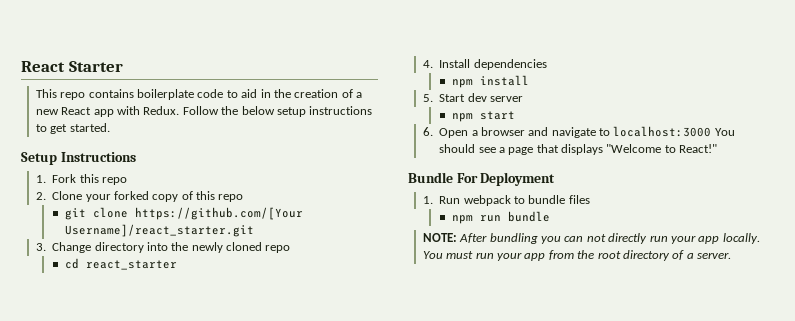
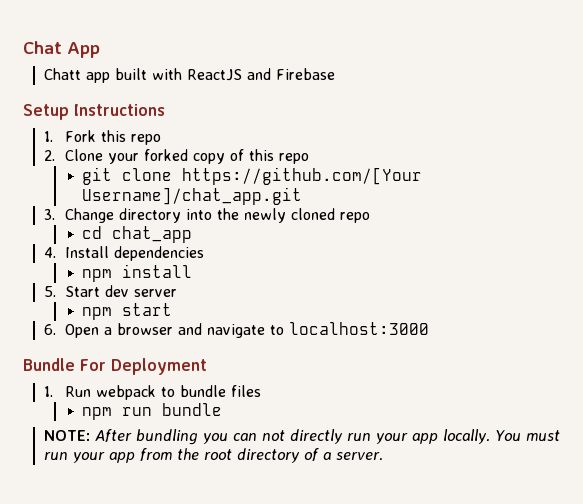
- React Starter
- This repo contains boilerplate code to aid in the creation of a new React app with Redux. Follow the below setup instructions to get started.
+ Chat App
+ Chatt app built with ReactJS and Firebase
- git clone https://github.com/[Your Username]/react_starter.git
+ git clone https://github.com/[Your Username]/chat_app.git
- cd react_starter
+ cd chat_app
- 6. Open a browser and navigate to localhost:3000 You should see a page that displays "Welcome to React!"
+ 6. Open a browser and navigate to localhost:3000

